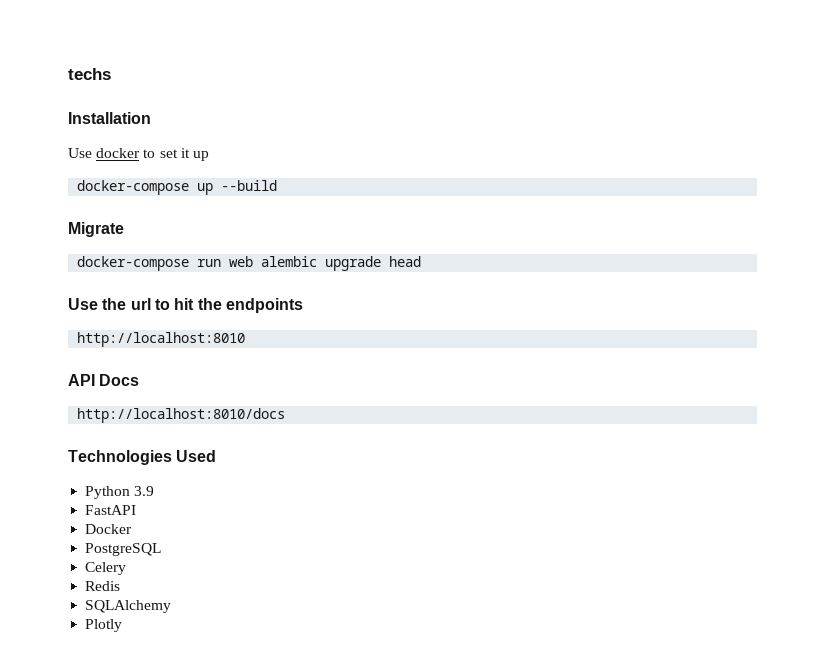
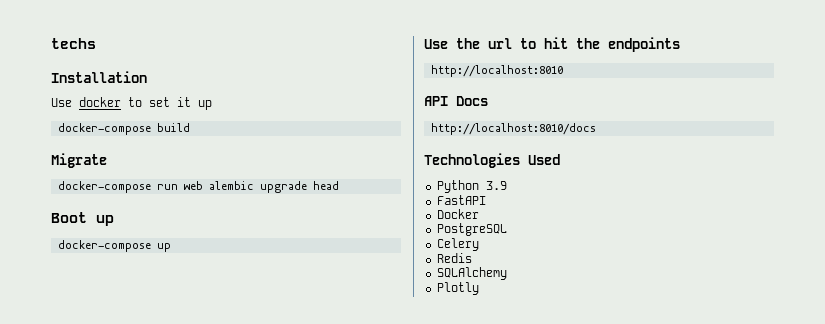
- docker-compose up --build
+ docker-compose build
+ Boot up
+ docker-compose up

